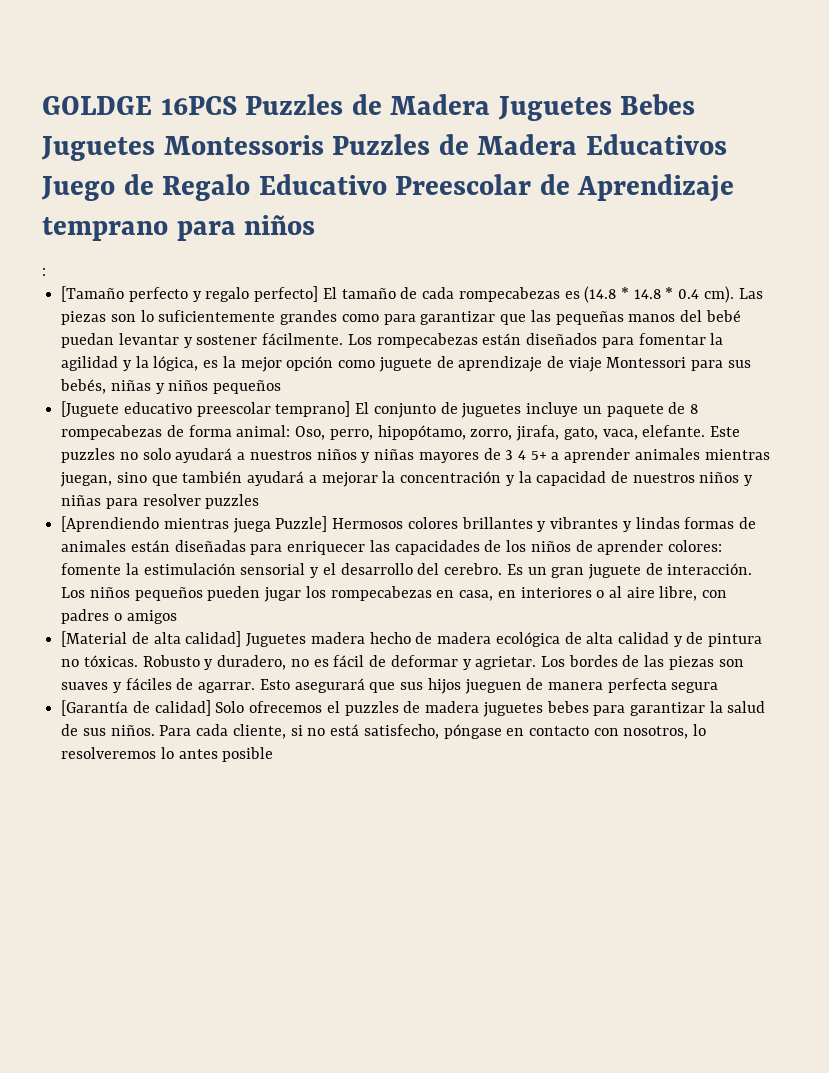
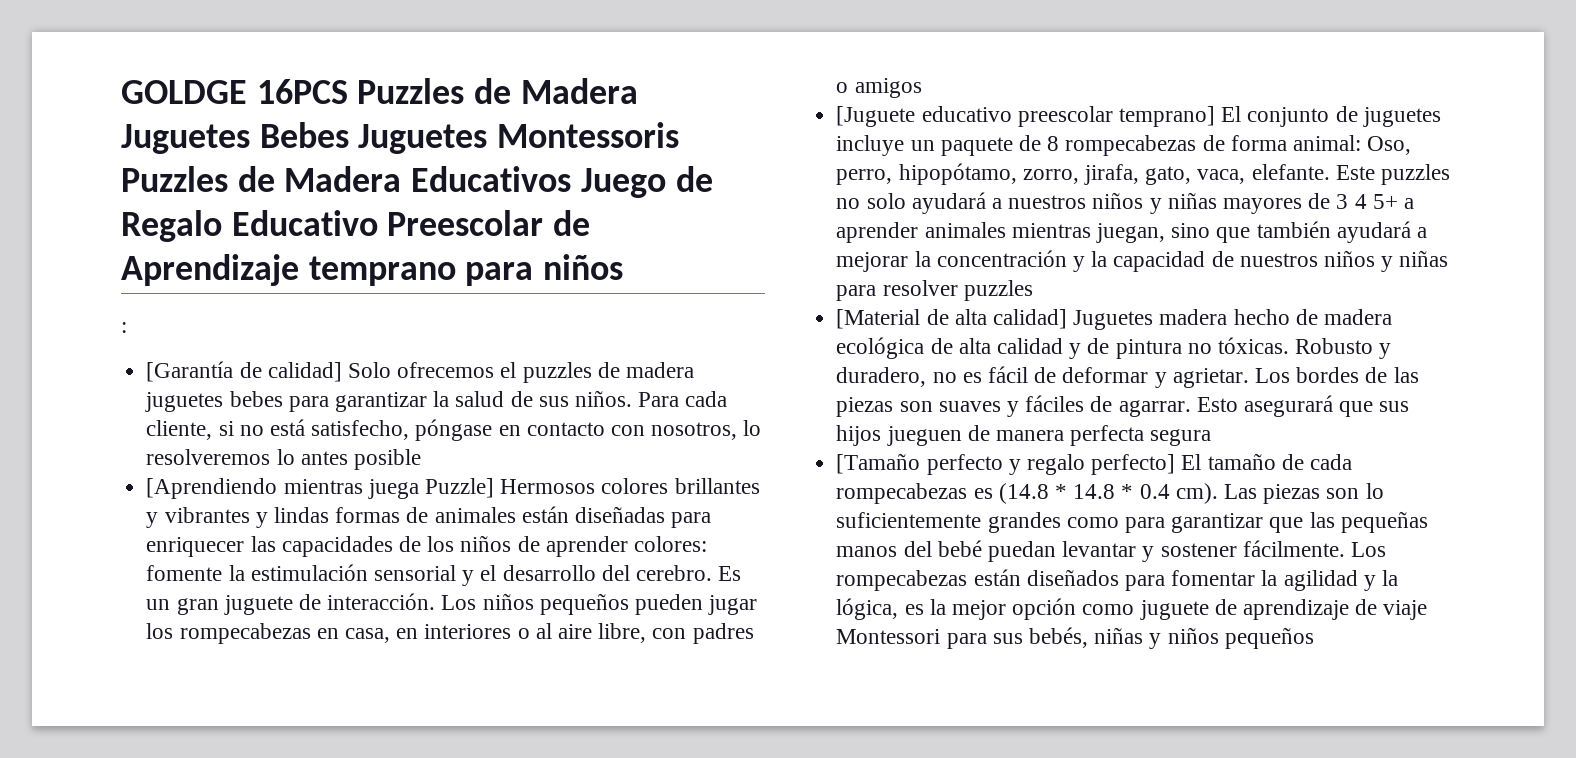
+ [Garantía de calidad] Solo ofrecemos el puzzles de madera juguetes bebes para garantizar la salud de sus niños. Para cada cliente, si no está satisfecho, póngase en contacto con nosotros, lo resolveremos lo antes posible
+ [Aprendiendo mientras juega Puzzle] Hermosos colores brillantes y vibrantes y lindas formas de animales están diseñadas para enriquecer las capacidades de los niños de aprender colores: fomente la estimulación sensorial y el desarrollo del cerebro. Es un gran juguete de interacción. Los niños pequeños pueden jugar los rompecabezas en casa, en interiores o al aire libre, con padres o amigos
+ [Juguete educativo preescolar temprano] El conjunto de juguetes incluye un paquete de 8 rompecabezas de forma animal: Oso, perro, hipopótamo, zorro, jirafa, gato, vaca, elefante. Este puzzles no solo ayudará a nuestros niños y niñas mayores de 3 4 5+ a aprender animales mientras juegan, sino que también ayudará a mejorar la concentración y la capacidad de nuestros niños y niñas para resolver puzzles
+ [Material de alta calidad] Juguetes madera hecho de madera ecológica de alta calidad y de pintura no tóxicas. Robusto y duradero, no es fácil de deformar y agrietar. Los bordes de las piezas son suaves y fáciles de agarrar. Esto asegurará que sus hijos jueguen de manera perfecta segura
- [Juguete educativo preescolar temprano] El conjunto de juguetes incluye un paquete de 8 rompecabezas de forma animal: Oso, perro, hipopótamo, zorro, jirafa, gato, vaca, elefante. Este puzzles no solo ayudará a nuestros niños y niñas mayores de 3 4 5+ a aprender animales mientras juegan, sino que también ayudará a mejorar la concentración y la capacidad de nuestros niños y niñas para resolver puzzles
- [Aprendiendo mientras juega Puzzle] Hermosos colores brillantes y vibrantes y lindas formas de animales están diseñadas para enriquecer las capacidades de los niños de aprender colores: fomente la estimulación sensorial y el desarrollo del cerebro. Es un gran juguete de interacción. Los niños pequeños pueden jugar los rompecabezas en casa, en interiores o al aire libre, con padres o amigos
- [Material de alta calidad] Juguetes madera hecho de madera ecológica de alta calidad y de pintura no tóxicas. Robusto y duradero, no es fácil de deformar y agrietar. Los bordes de las piezas son suaves y fáciles de agarrar. Esto asegurará que sus hijos jueguen de manera perfecta segura
- [Garantía de calidad] Solo ofrecemos el puzzles de madera juguetes bebes para garantizar la salud de sus niños. Para cada cliente, si no está satisfecho, póngase en contacto con nosotros, lo resolveremos lo antes posible

